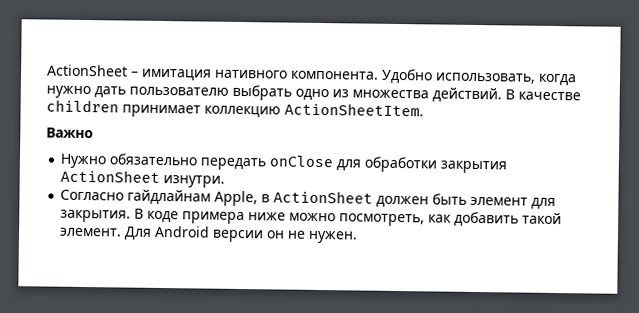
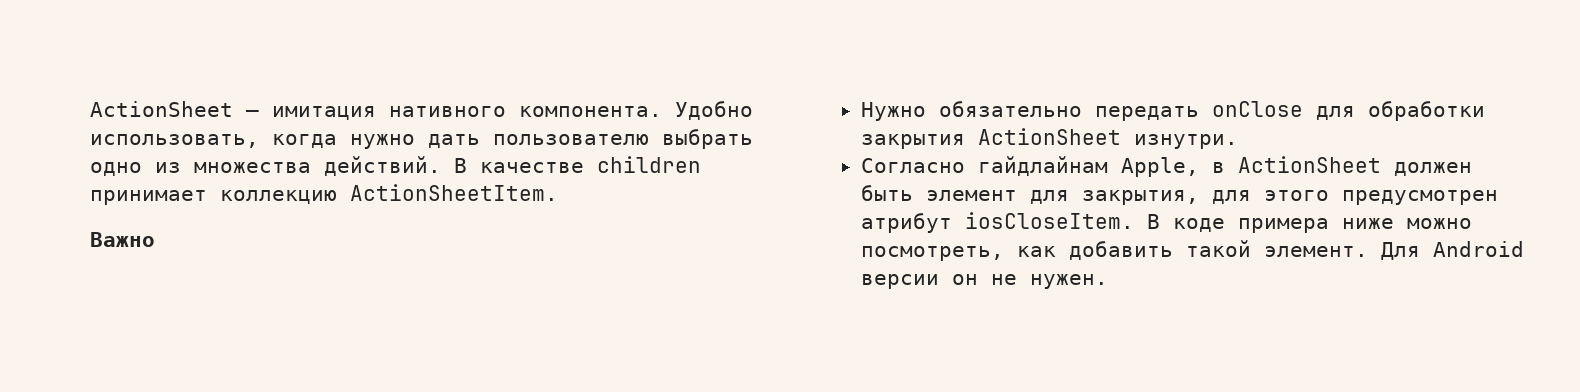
- Согласно гайдлайнам Apple, в ActionSheet должен быть элемент для закрытия.
+ Согласно гайдлайнам Apple, в ActionSheet должен быть элемент для закрытия, для этого предусмотрен атрибут iosCloseItem.

